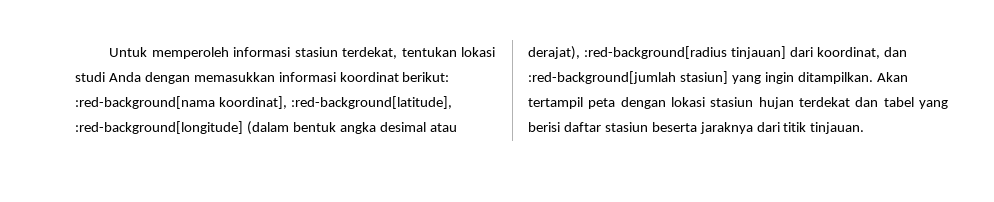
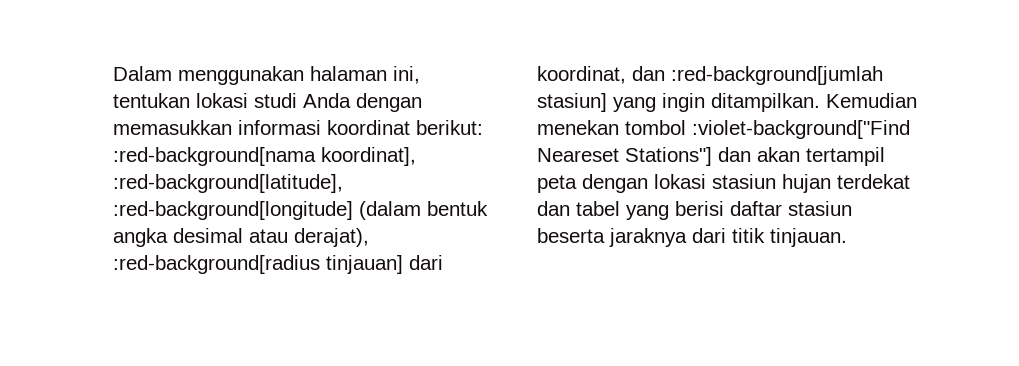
- Untuk memperoleh informasi stasiun terdekat, tentukan lokasi studi Anda dengan memasukkan informasi koordinat berikut: :red-background[nama koordinat], :red-background[latitude], :red-background[longitude] (dalam bentuk angka desimal atau derajat), :red-background[radius tinjauan] dari koordinat, dan :red-background[jumlah stasiun] yang ingin ditampilkan.
+ Dalam menggunakan halaman ini, tentukan lokasi studi Anda dengan memasukkan informasi koordinat berikut: :red-background[nama koordinat], :red-background[latitude], :red-background[longitude] (dalam bentuk angka desimal atau derajat), :red-background[radius tinjauan] dari koordinat, dan :red-background[jumlah stasiun] yang ingin ditampilkan.
- Akan tertampil peta dengan lokasi stasiun hujan terdekat dan tabel yang berisi daftar stasiun beserta jaraknya dari titik tinjauan.
+ Kemudian menekan tombol :violet-background["Find Neareset Stations"] dan akan tertampil peta dengan lokasi stasiun hujan terdekat dan tabel yang berisi daftar stasiun beserta jaraknya dari titik tinjauan.

